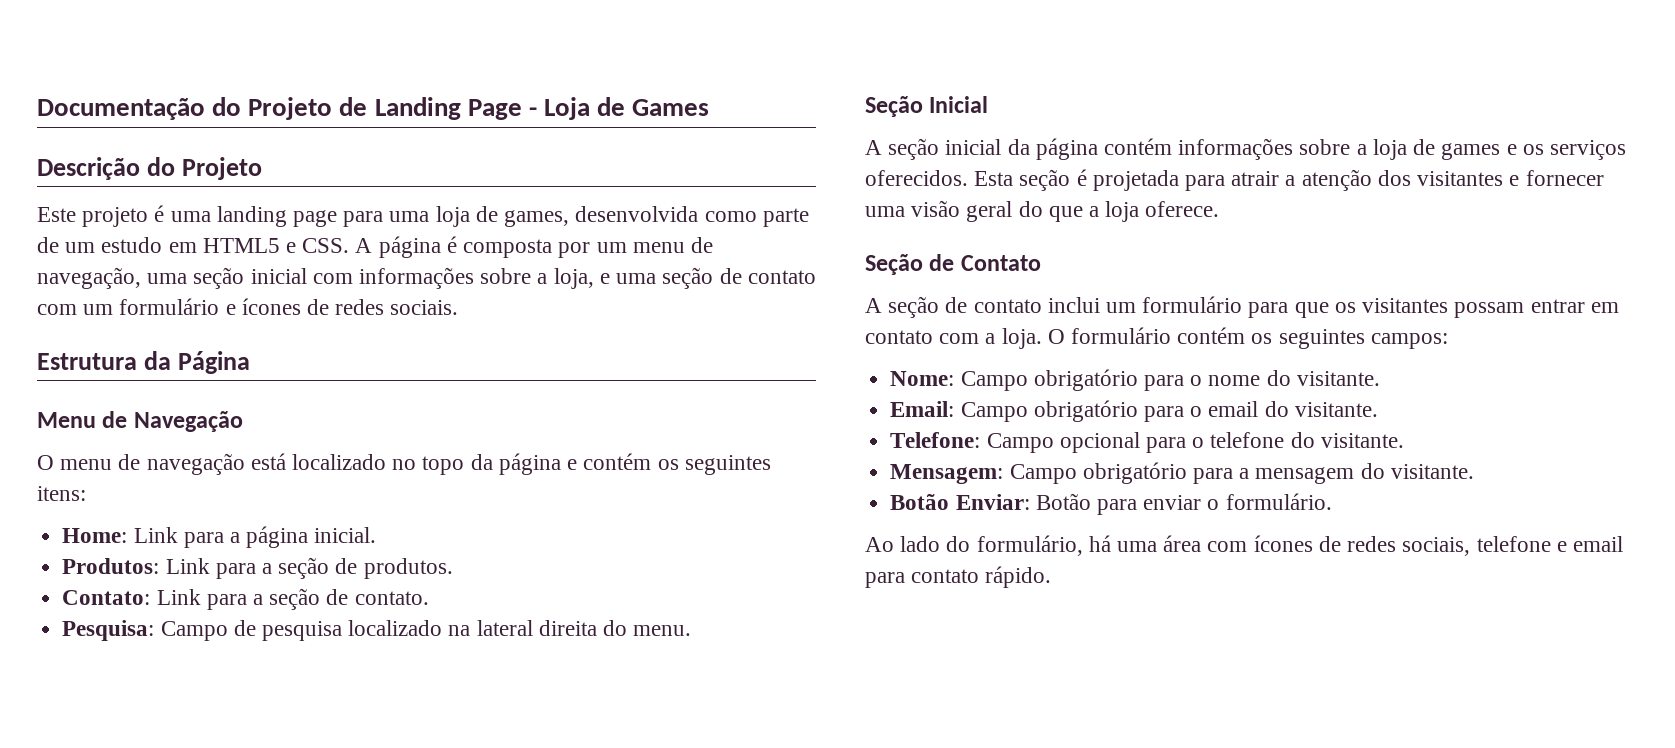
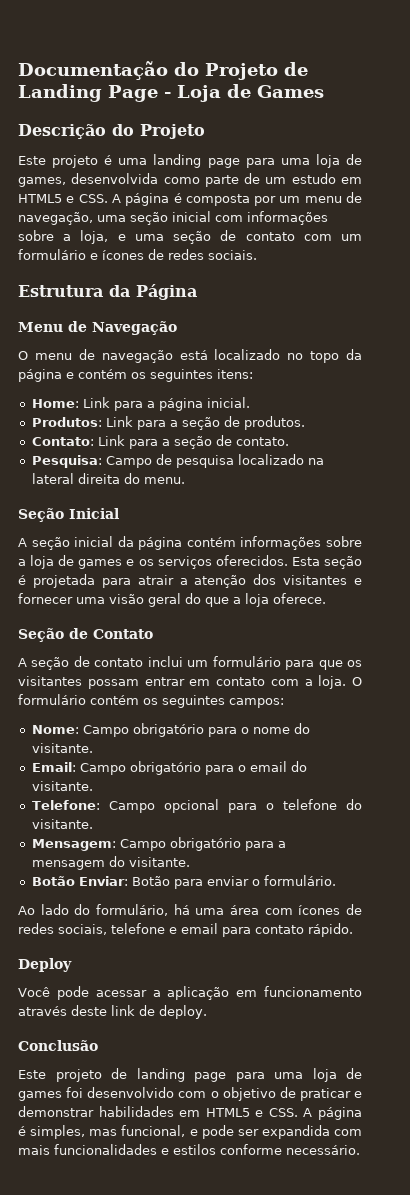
+ Deploy
+ Você pode acessar a aplicação em funcionamento através deste link de deploy.
+ Conclusão
+ Este projeto de landing page para uma loja de games foi desenvolvido com o objetivo de praticar e demonstrar habilidades em HTML5 e CSS. A página é simples, mas funcional, e pode ser expandida com mais funcionalidades e estilos conforme necessário.

